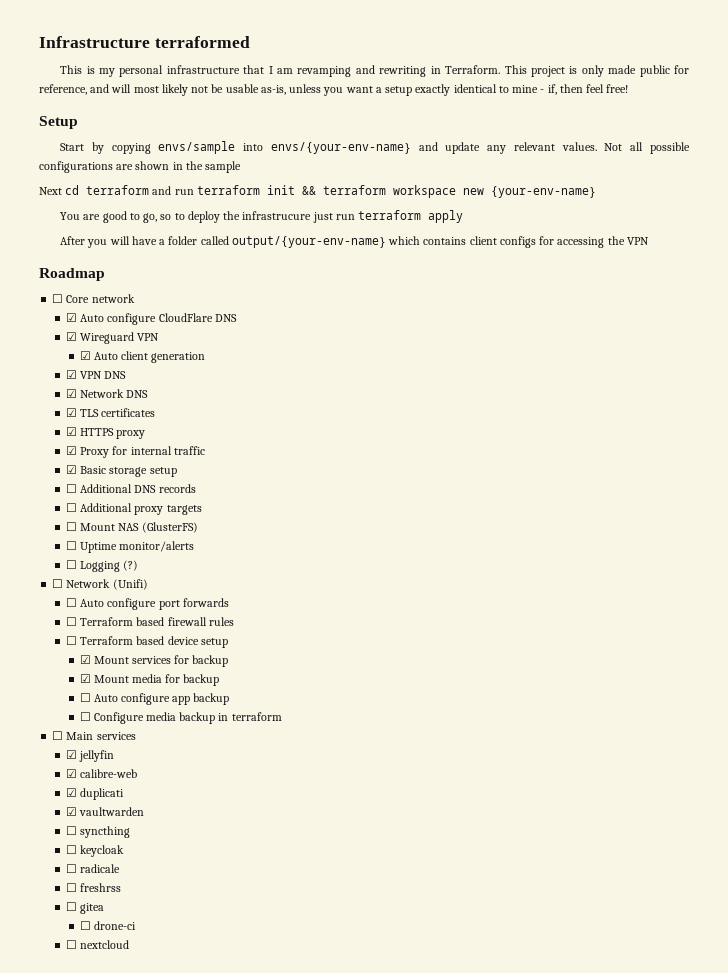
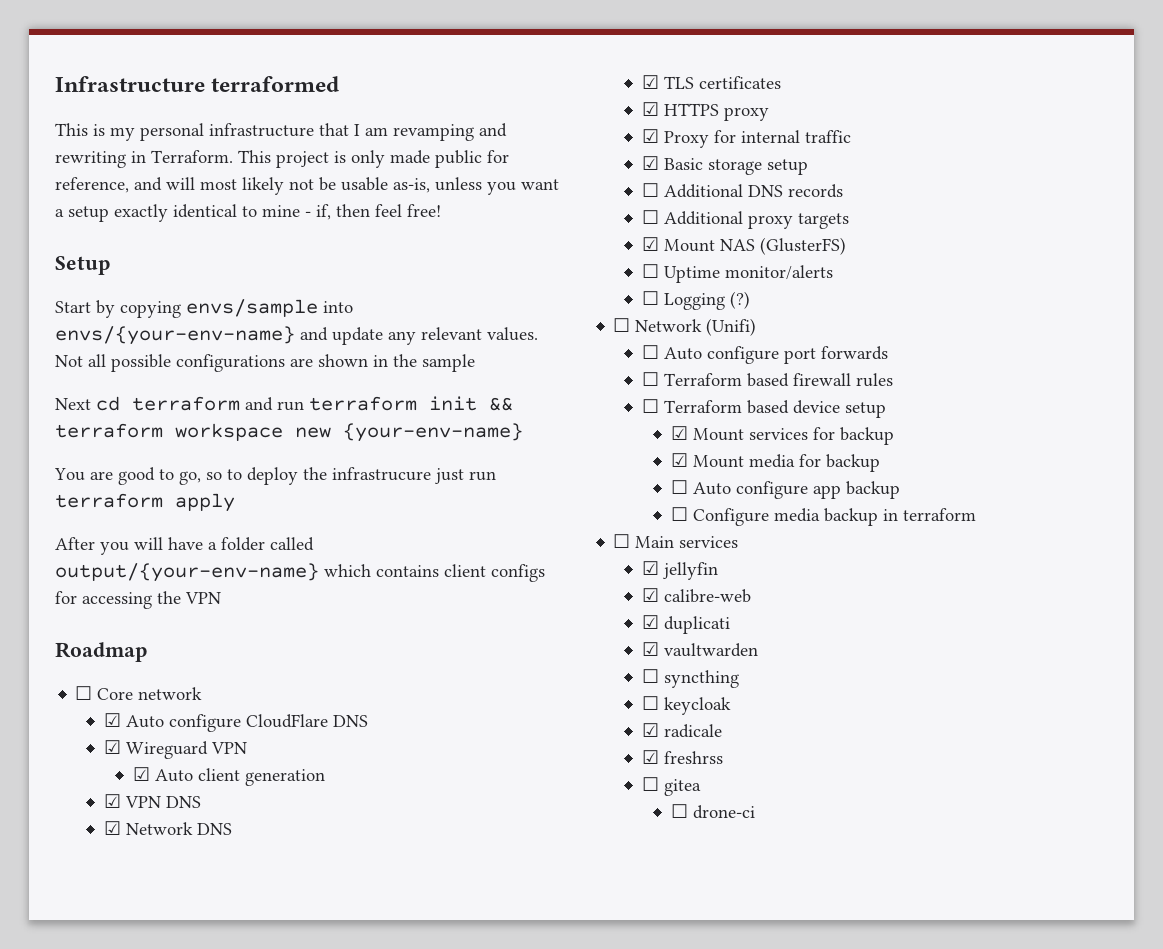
- ☐ Mount NAS (GlusterFS)
+ ☑ Mount NAS (GlusterFS)
- ☐ radicale
+ ☑ radicale
- ☐ freshrss
+ ☑ freshrss
- ☐ nextcloud

